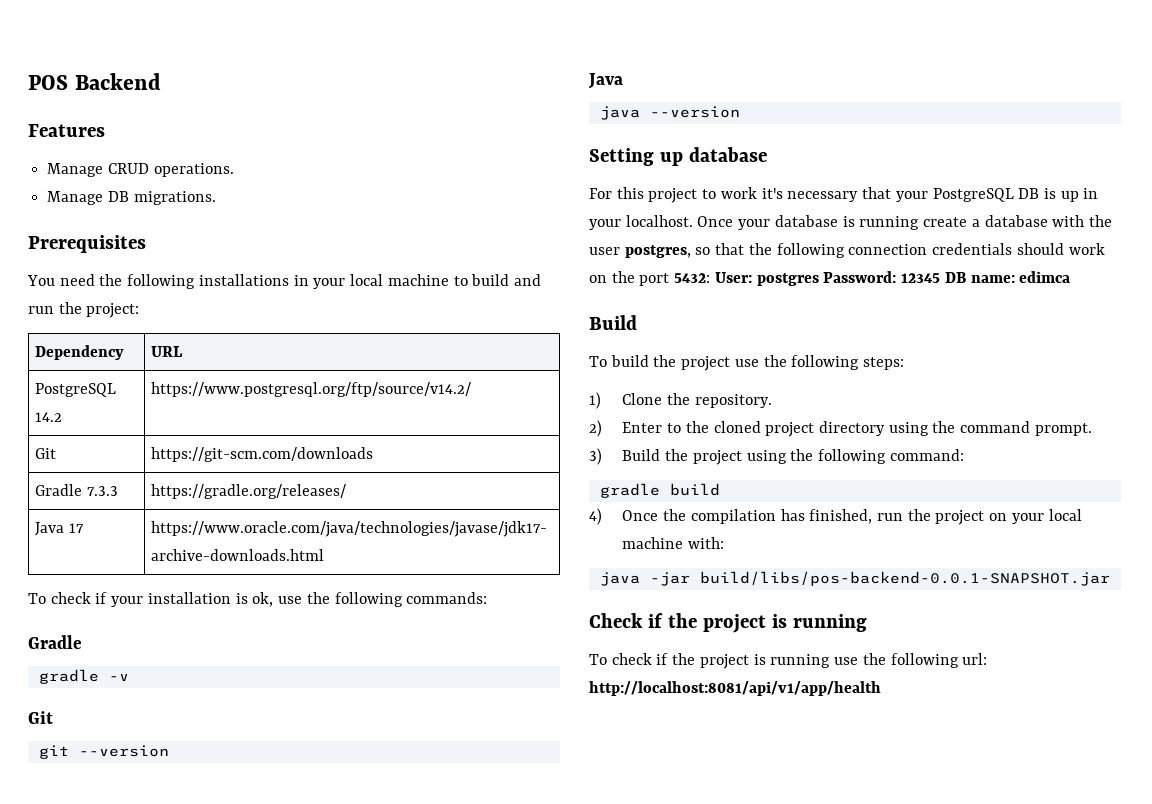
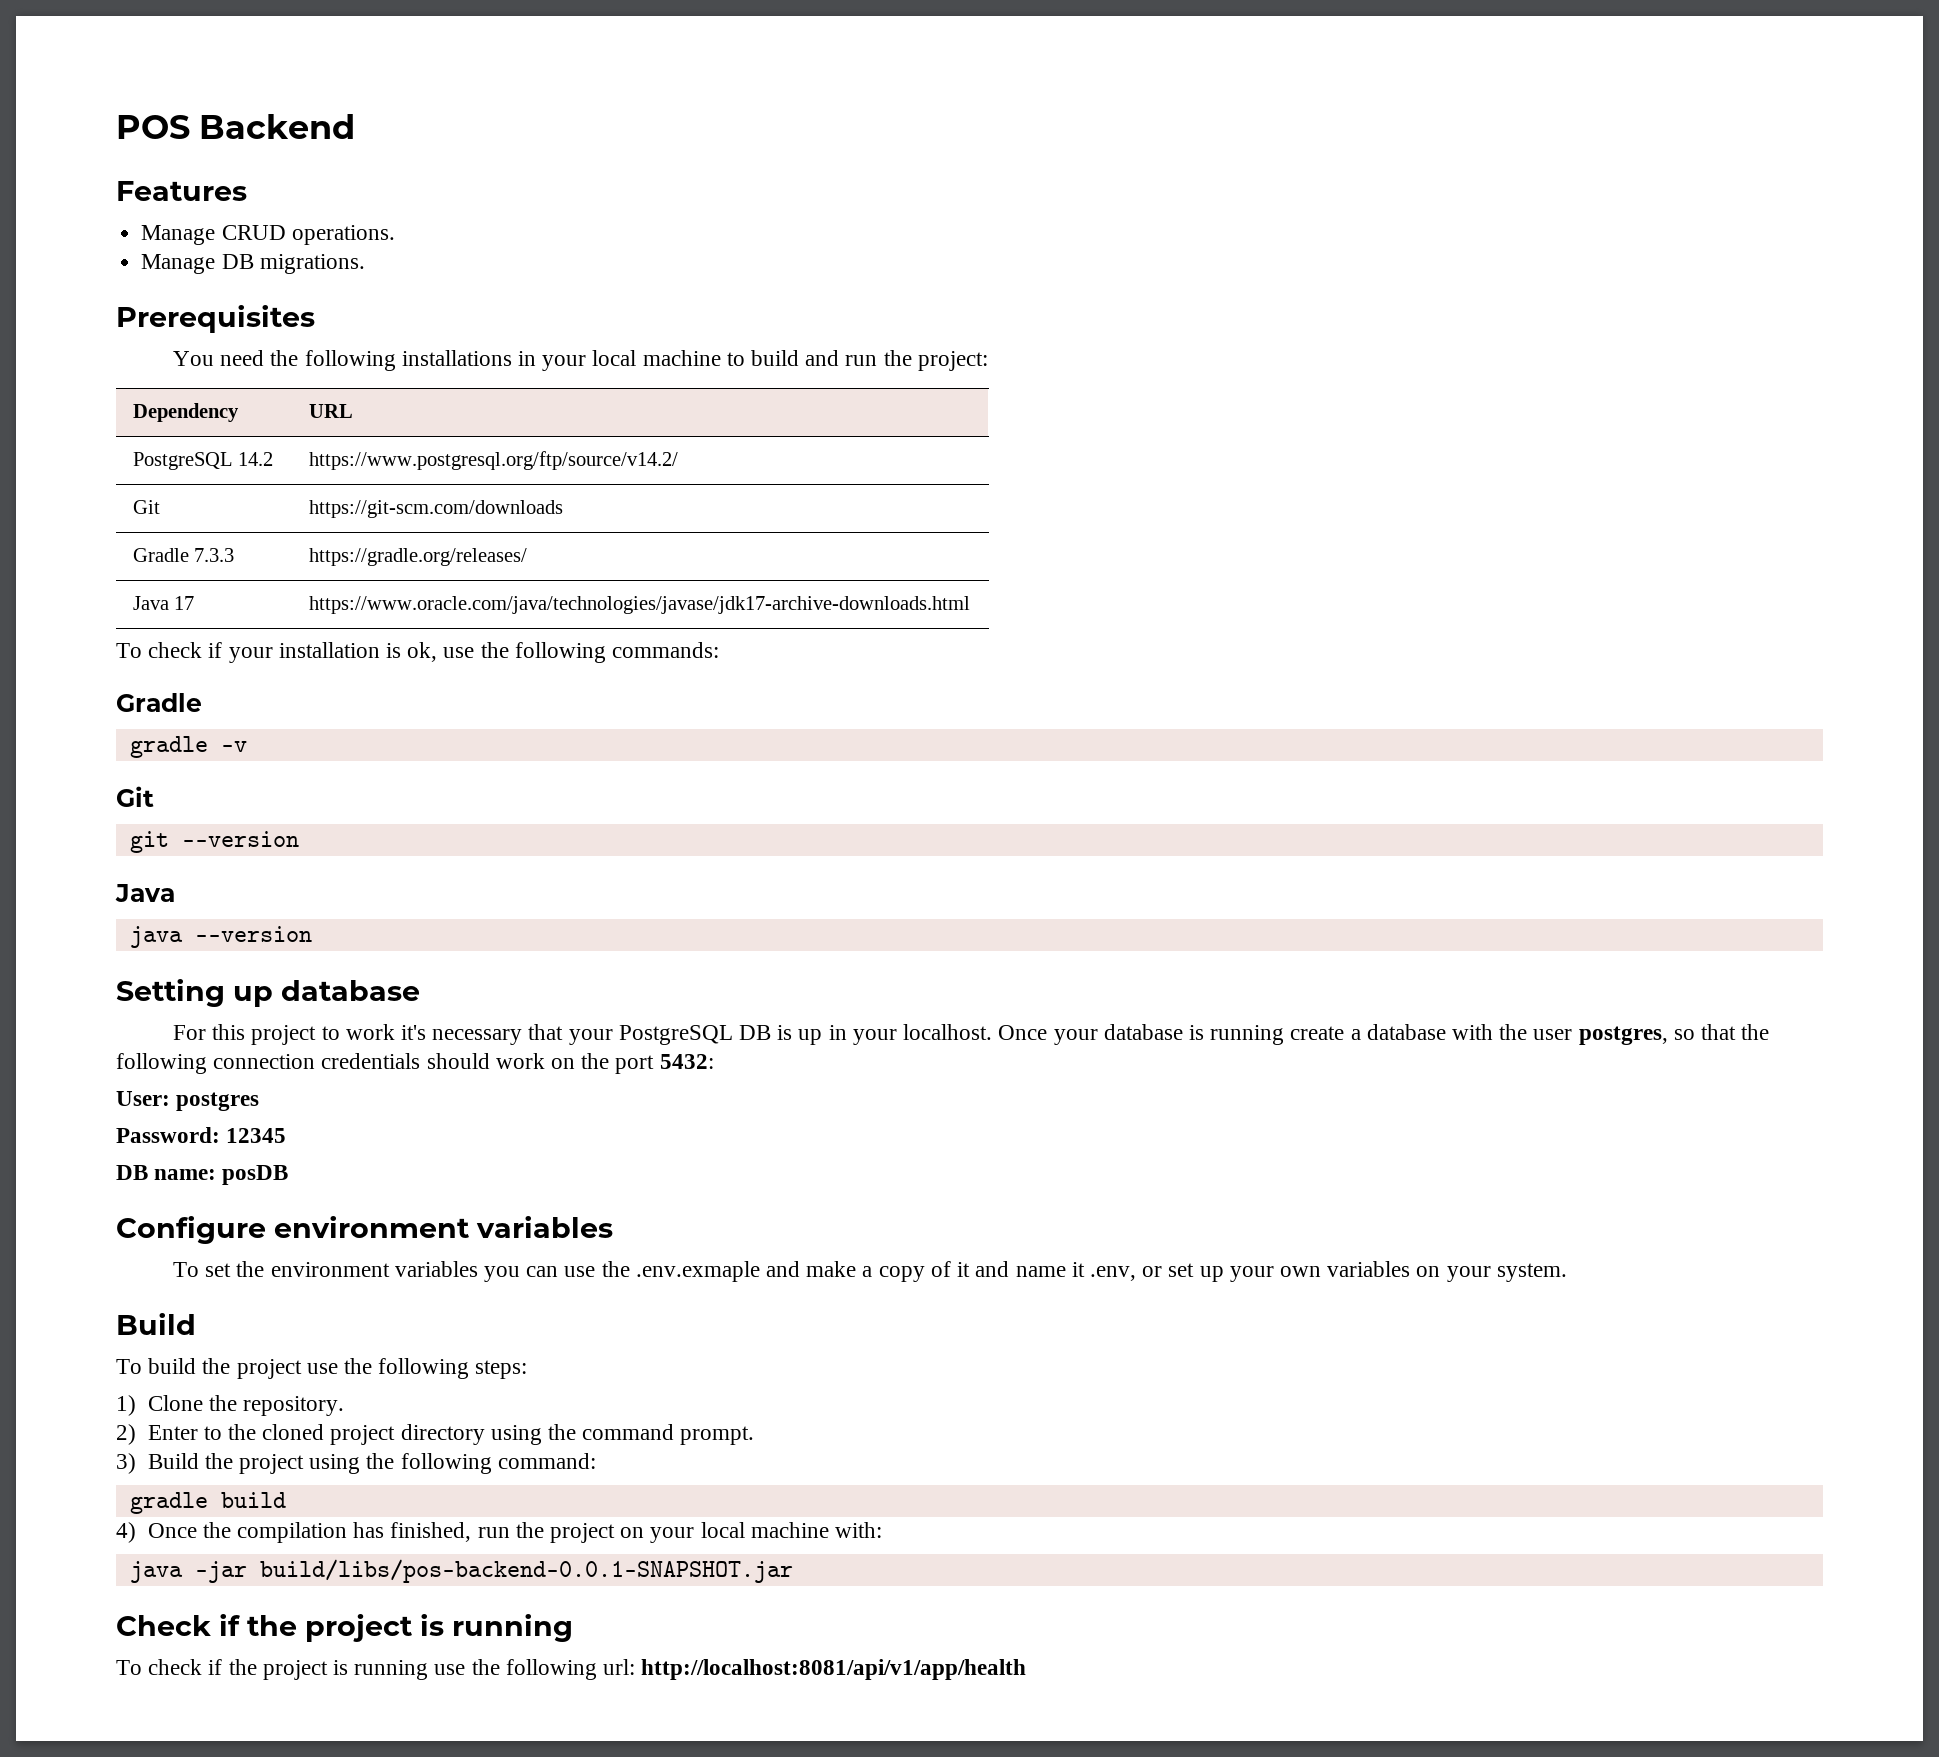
- Once your database is running create a database with the user postgres, so that the following connection credentials should work on the port 5432: User: postgres Password: 12345 DB name: edimca
+ Once your database is running create a database with the user postgres, so that the following connection credentials should work on the port 5432:
+ User: postgres
+ Password: 12345
+ DB name: posDB
+ Configure environment variables
+ To set the environment variables you can use the .env.exmaple and make a copy of it and name it .env, or set up your own variables on your system.

